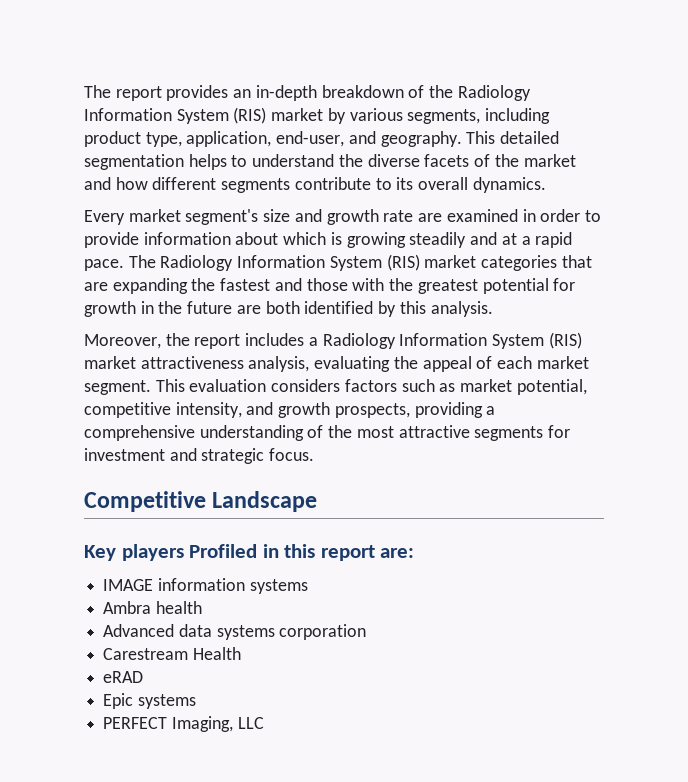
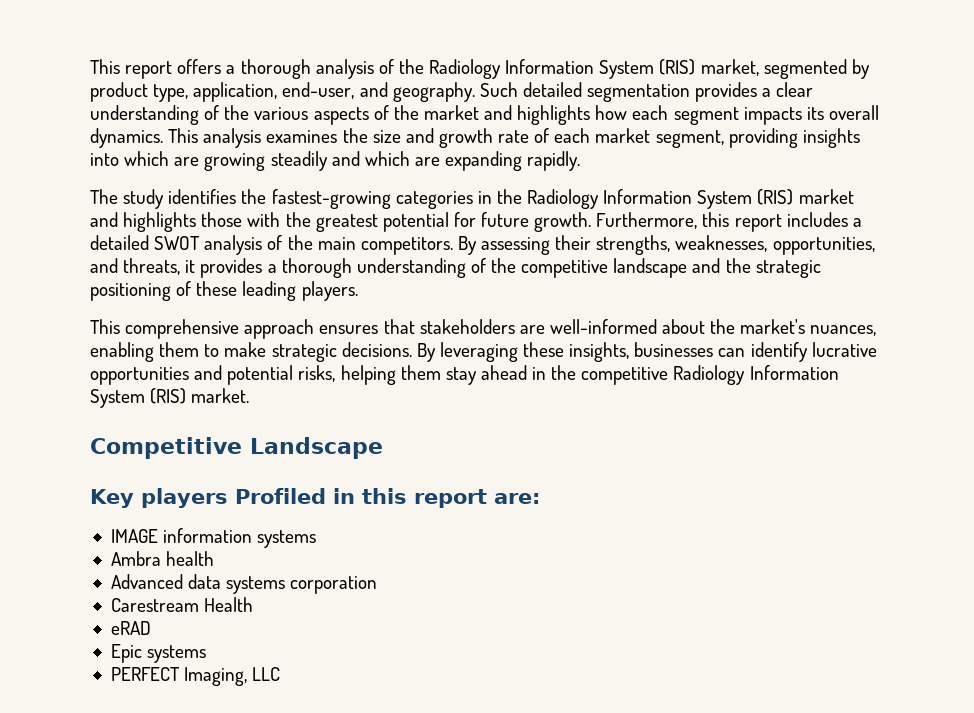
- The report provides an in-depth breakdown of the Radiology Information System (RIS) market by various segments, including product type, application, end-user, and geography.
+ This report offers a thorough analysis of the Radiology Information System (RIS) market, segmented by product type, application, end-user, and geography.
- This detailed segmentation helps to understand the diverse facets of the market and how different segments contribute to its overall dynamics.
- Every market segment's size and growth rate are examined in order to provide information about which is growing steadily and at a rapid pace. The Radiology Information System (RIS) market categories that are expanding the fastest and those with the greatest potential for growth in the future are both identified by this analysis.
- Moreover, the report includes a Radiology Information System (RIS) market attractiveness analysis, evaluating the appeal of each market segment. This evaluation considers factors such as market potential, competitive intensity, and growth prospects, providing a comprehensive understanding of the most attractive segments for investment and strategic focus.
+ Such detailed segmentation provides a clear understanding of the various aspects of the market and highlights how each segment impacts its overall dynamics. This analysis examines the size and growth rate of each market segment, providing insights into which are growing steadily and which are expanding rapidly.
+ The study identifies the fastest-growing categories in the Radiology Information System (RIS) market and highlights those with the greatest potential for future growth. Furthermore, this report includes a detailed SWOT analysis of the main competitors. By assessing their strengths, weaknesses, opportunities, and threats, it provides a thorough understanding of the competitive landscape and the strategic positioning of these leading players.
+ This comprehensive approach ensures that stakeholders are well-informed about the market's nuances, enabling them to make strategic decisions. By leveraging these insights, businesses can identify lucrative opportunities and potential risks, helping them stay ahead in the competitive Radiology Information System (RIS) market.

